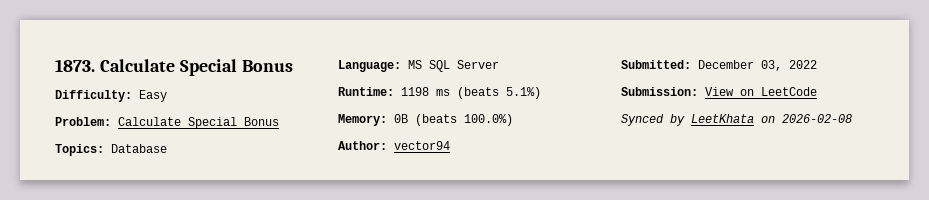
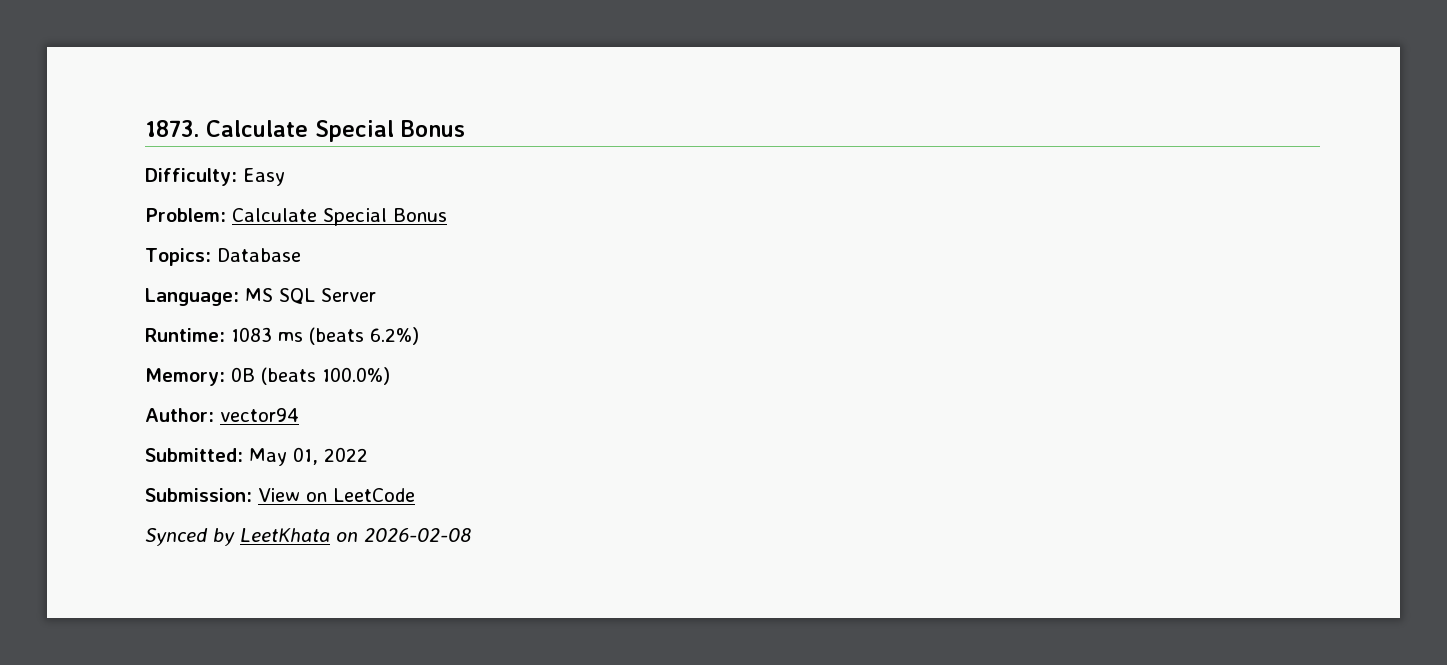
- Runtime: 1198 ms (beats 5.1%)
+ Runtime: 1083 ms (beats 6.2%)
- Submitted: December 03, 2022
+ Submitted: May 01, 2022

